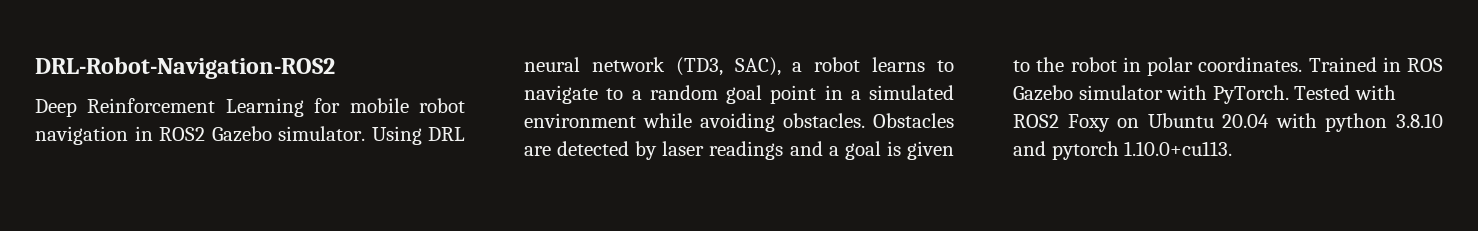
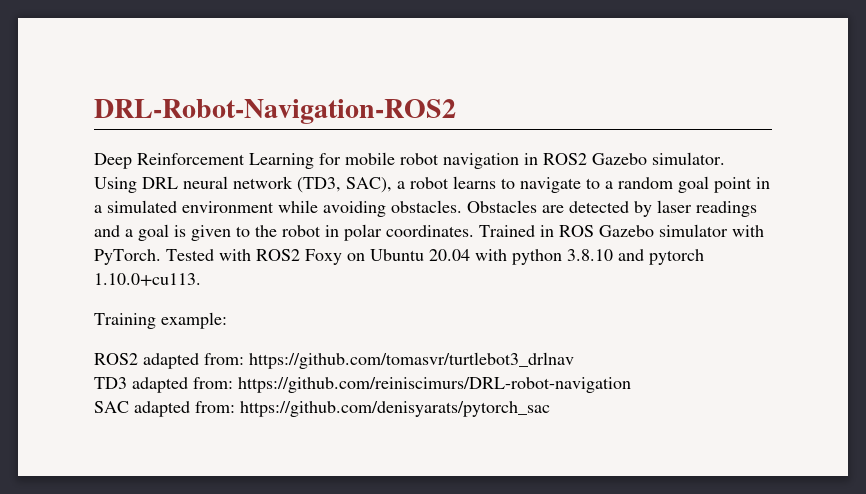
+ Training example:
+ ROS2 adapted from: https://github.com/tomasvr/turtlebot3_drlnav
+ TD3 adapted from: https://github.com/reiniscimurs/DRL-robot-navigation
+ SAC adapted from: https://github.com/denisyarats/pytorch_sac

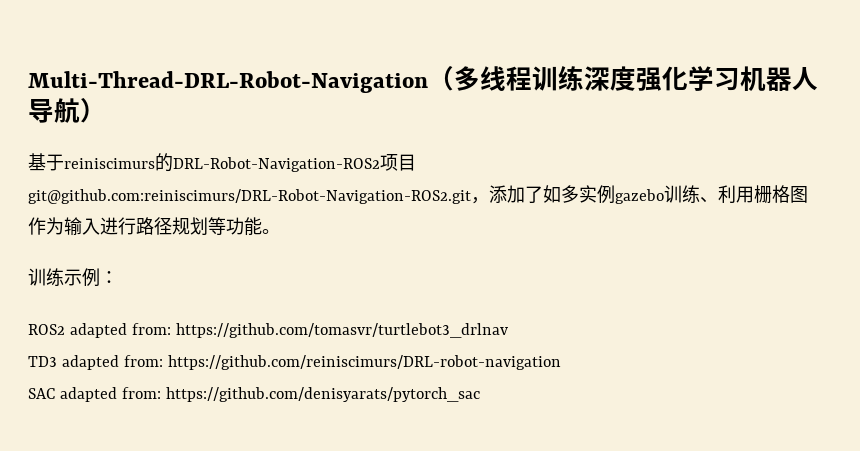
- DRL-Robot-Navigation-ROS2
- Deep Reinforcement Learning for mobile robot navigation in ROS2 Gazebo simulator. Using DRL neural network (TD3, SAC), a robot learns to navigate to a random goal point in a simulated environment while avoiding obstacles. Obstacles are detected by laser readings and a goal is given to the robot in polar coordinates. Trained in ROS Gazebo simulator with PyTorch. Tested with ROS2 Foxy on Ubuntu 20.04 with python 3.8.10 and pytorch 1.10.0+cu113.
- Training example:
+ Multi-Thread-DRL-Robot-Navigation（多线程训练深度强化学习机器人导航）
+ 基于reiniscimurs的DRL-Robot-Navigation-ROS2项目git@github.com:reiniscimurs/DRL-Robot-Navigation-ROS2.git，添加了如多实例gazebo训练、利用栅格图作为输入进行路径规划等功能。
+ 训练示例：

